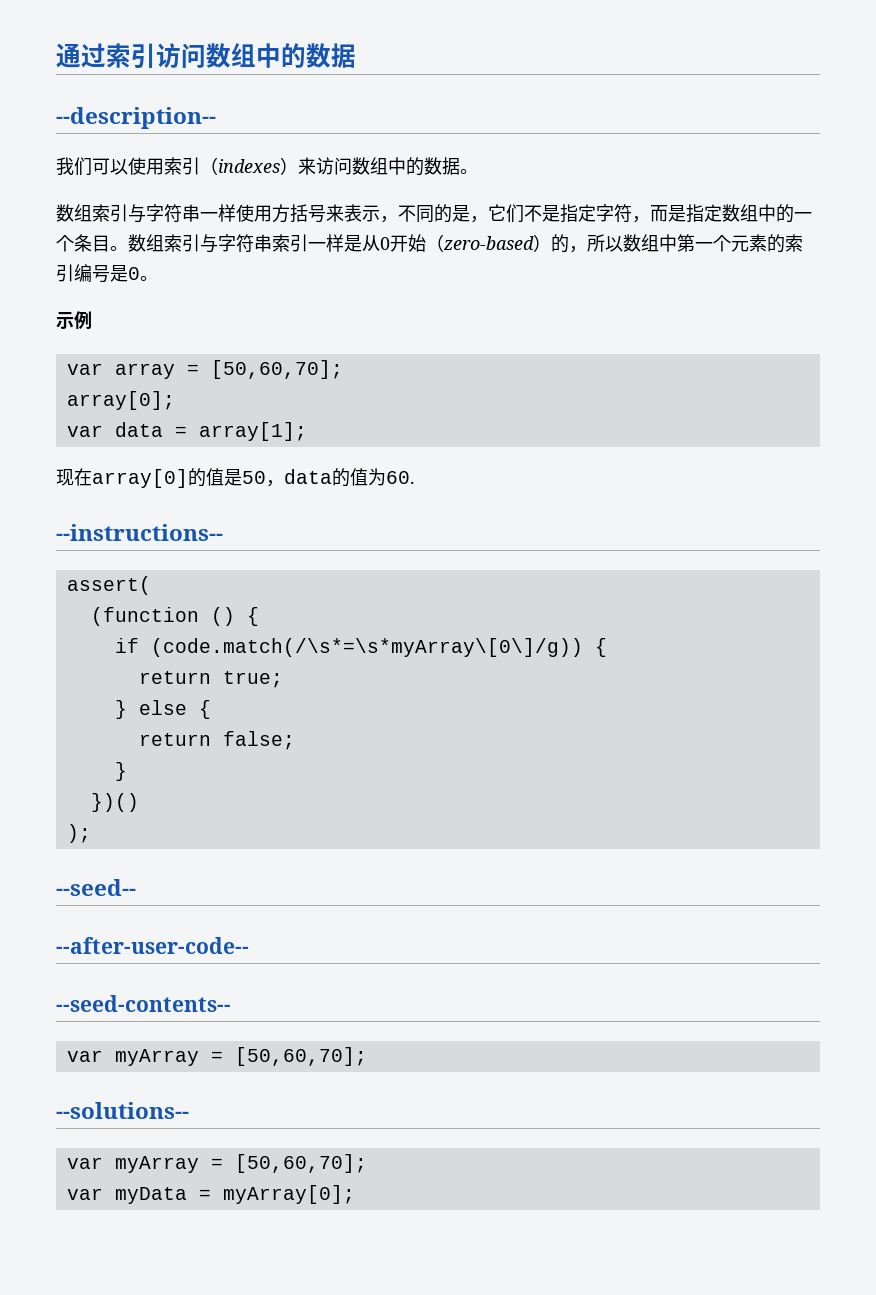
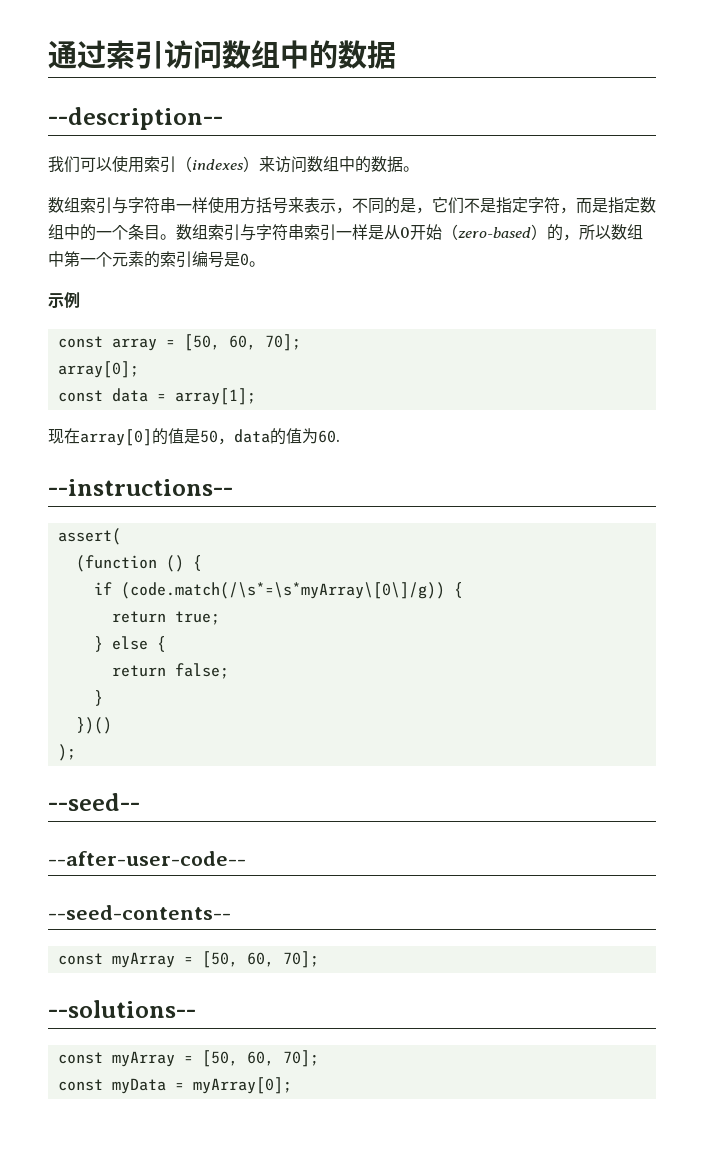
- var array = [50,60,70];
+ const array = [50, 60, 70];
- var data = array[1];
+ const data = array[1];
  --seed-contents--
- var myArray = [50,60,70];
+ const myArray = [50, 60, 70];
  --solutions--
- var myArray = [50,60,70];
- var myData = myArray[0];
+ const myArray = [50, 60, 70];
+ const myData = myArray[0];

